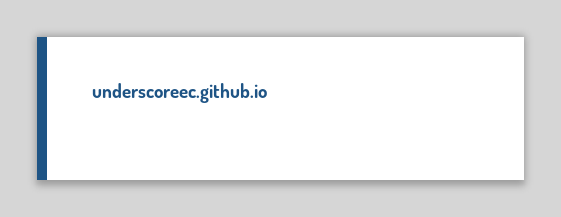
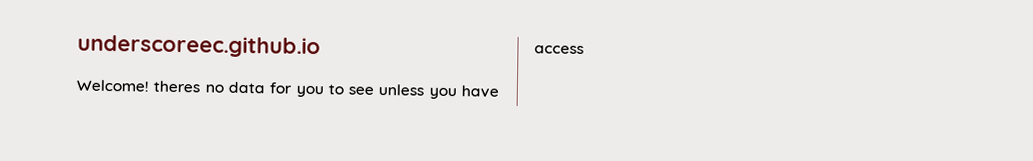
+ Welcome! theres no data for you to see unless you have access

